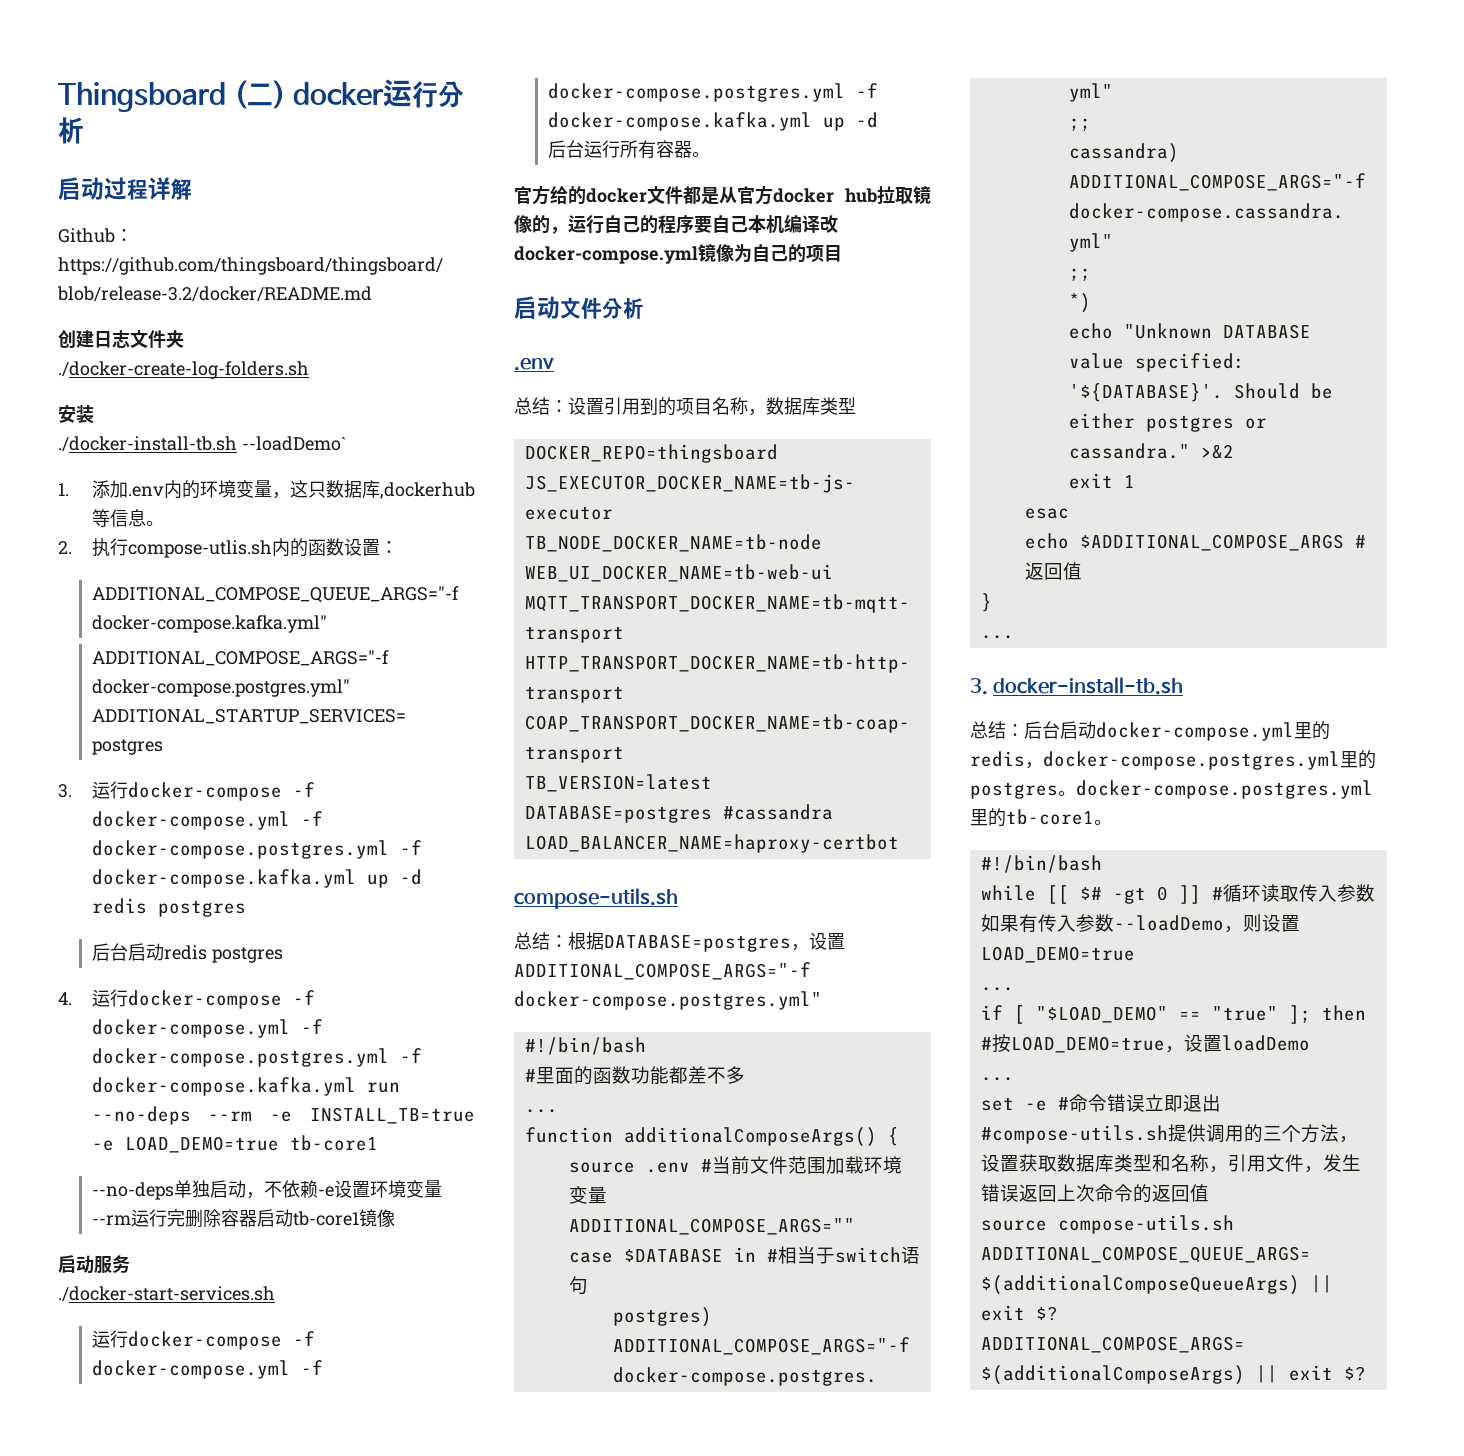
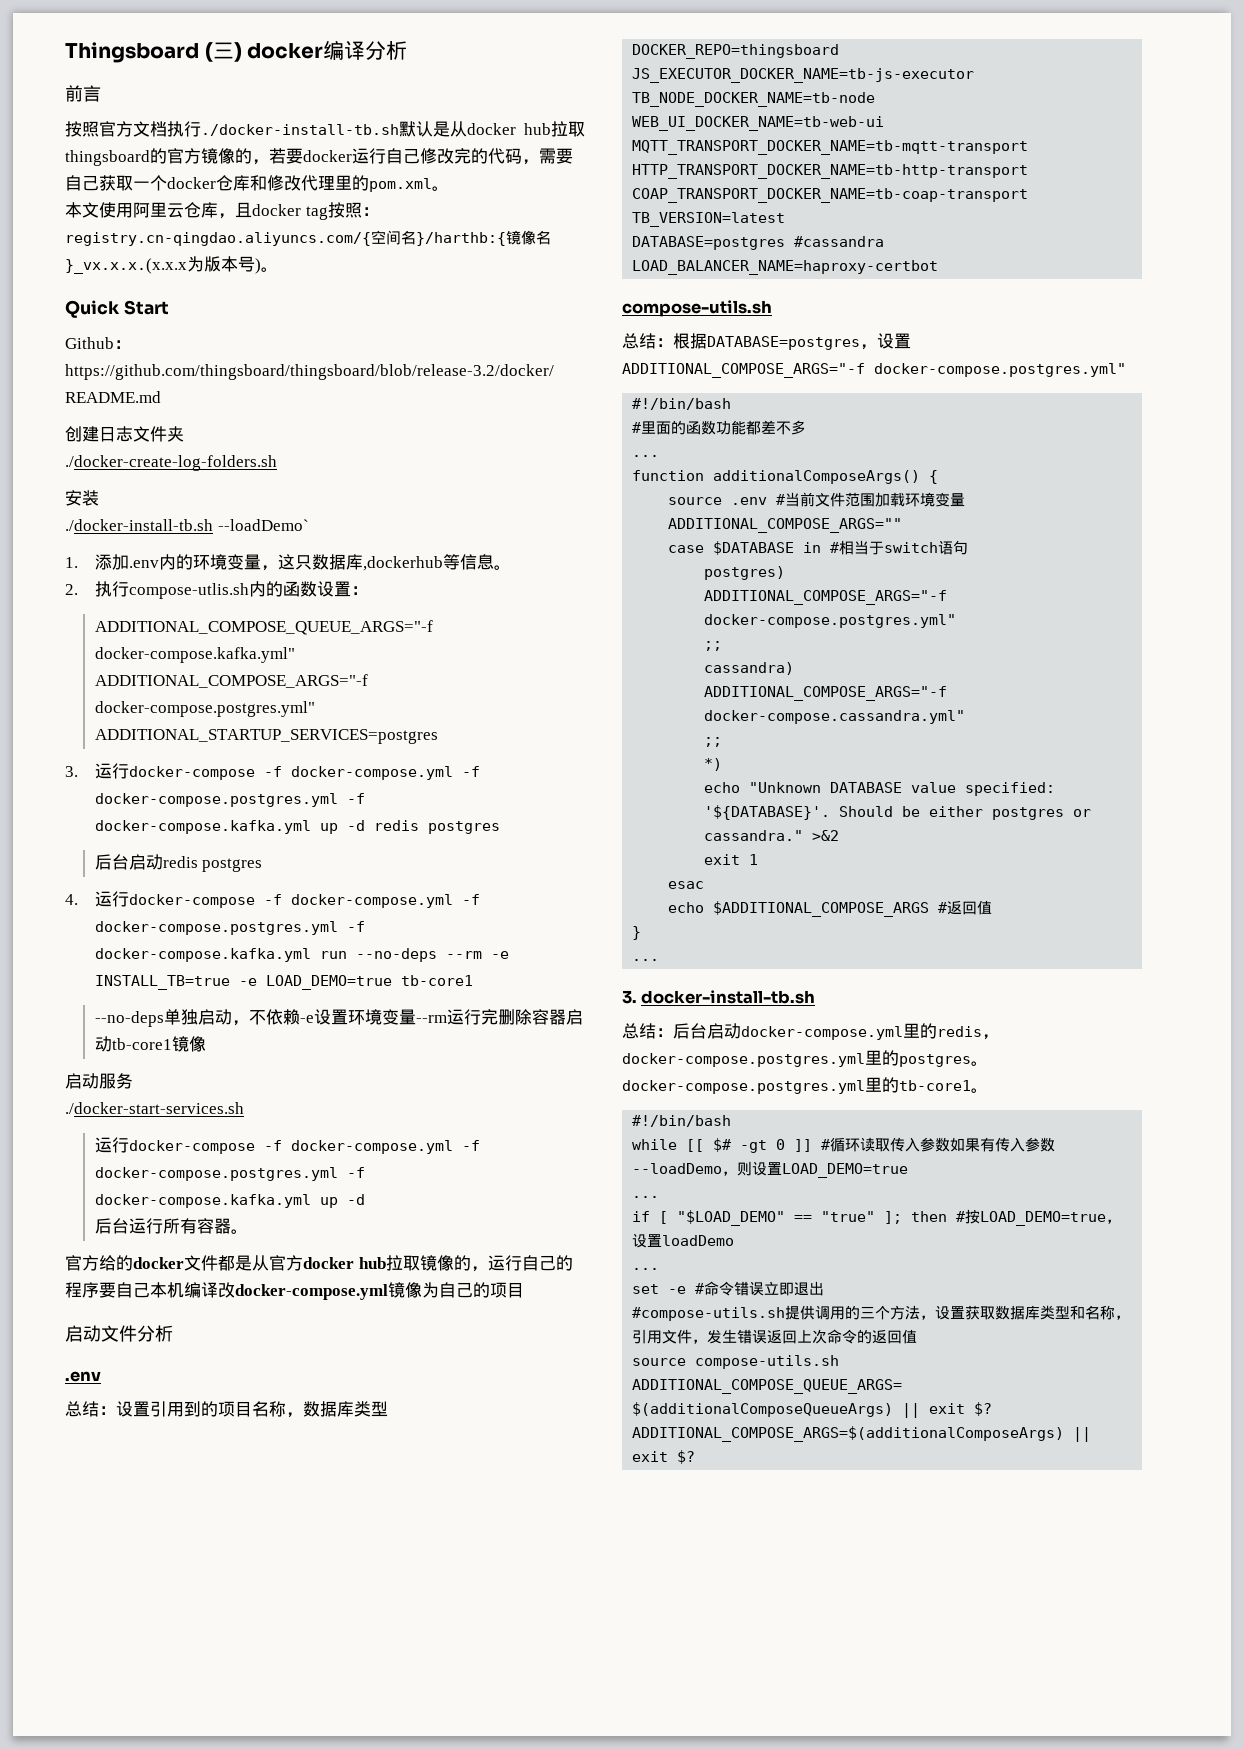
- Thingsboard (二) docker运行分析
- 启动过程详解
+ Thingsboard (三) docker编译分析
+ 前言
+ 按照官方文档执行./docker-install-tb.sh默认是从docker hub拉取thingsboard的官方镜像的，若要docker运行自己修改完的代码，需要自己获取一个docker仓库和修改代理里的pom.xml。
+ 本文使用阿里云仓库，且docker tag按照：registry.cn-qingdao.aliyuncs.com/{空间名}/harthb:{镜像名}_vx.x.x.(x.x.x为版本号)。
+ Quick Start

